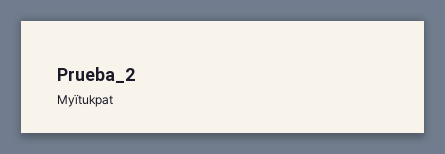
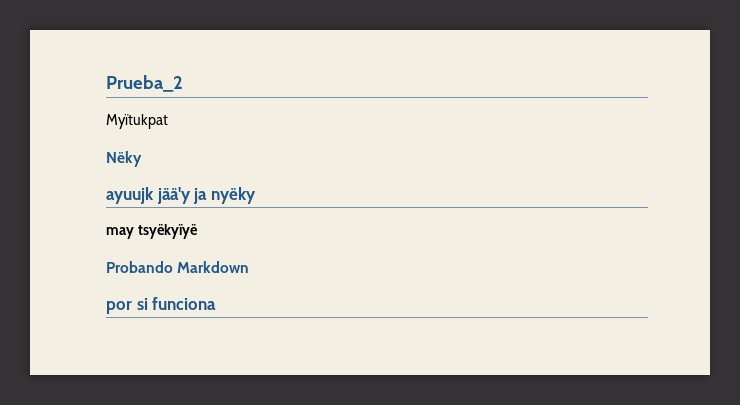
+ Nëky
+ ayuujk jää'y ja nyëky
+ may tsyëkyïyë
+ Probando Markdown
+ por si funciona

